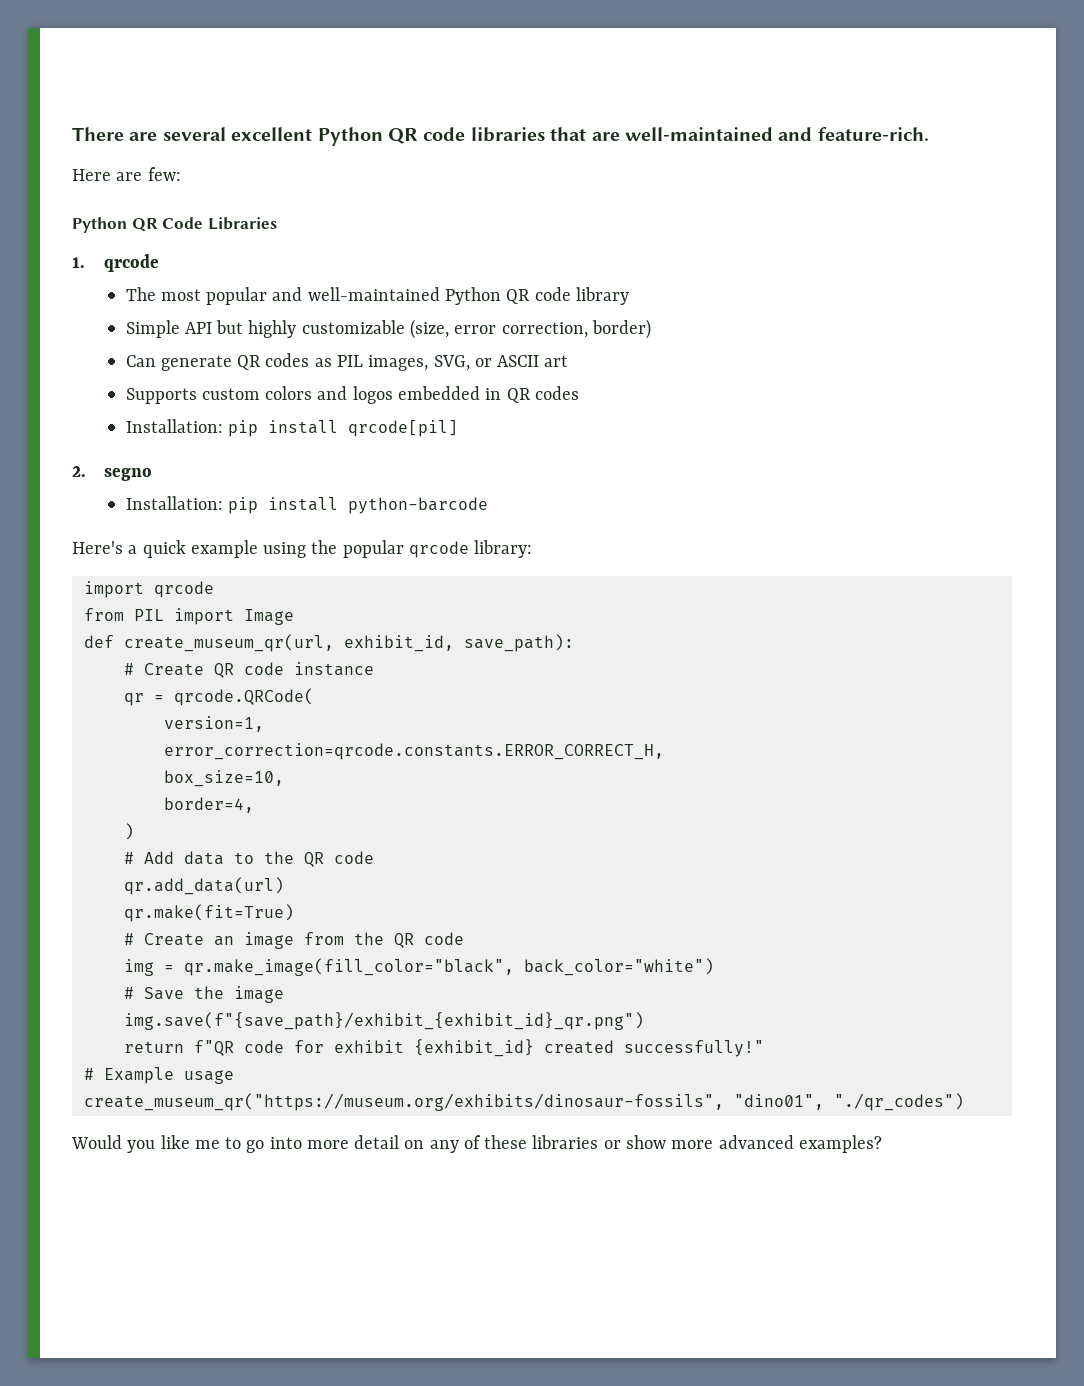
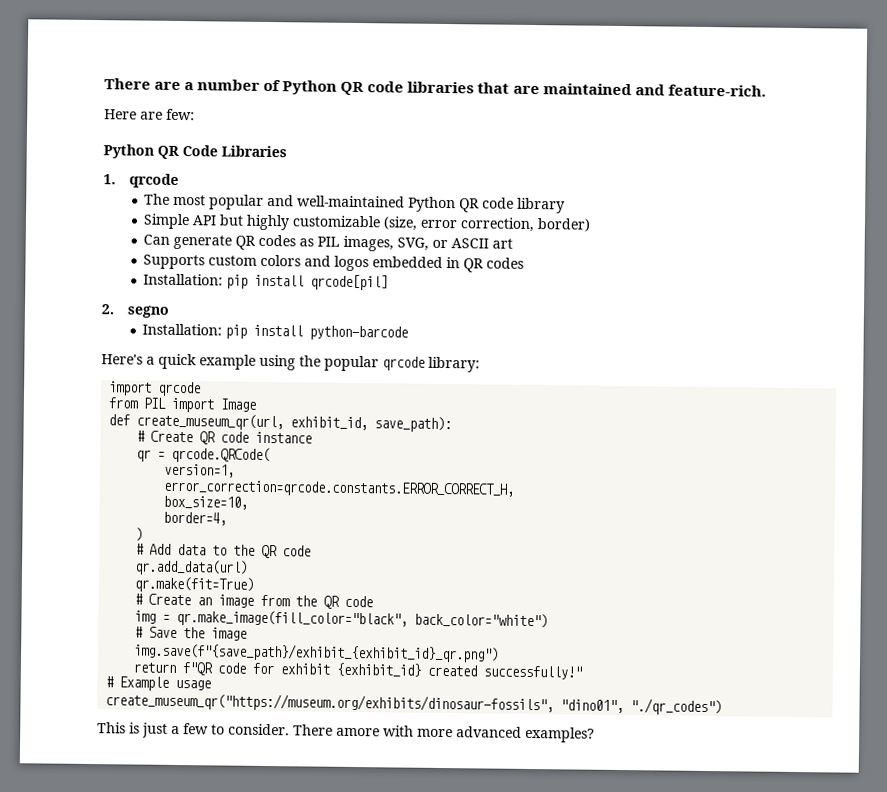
- There are several excellent Python QR code libraries that are well-maintained and feature-rich.
+ There are a number of Python QR code libraries that are maintained and feature-rich.
- Would you like me to go into more detail on any of these libraries or show more advanced examples?
+ This is just a few to consider. There amore with more advanced examples?

